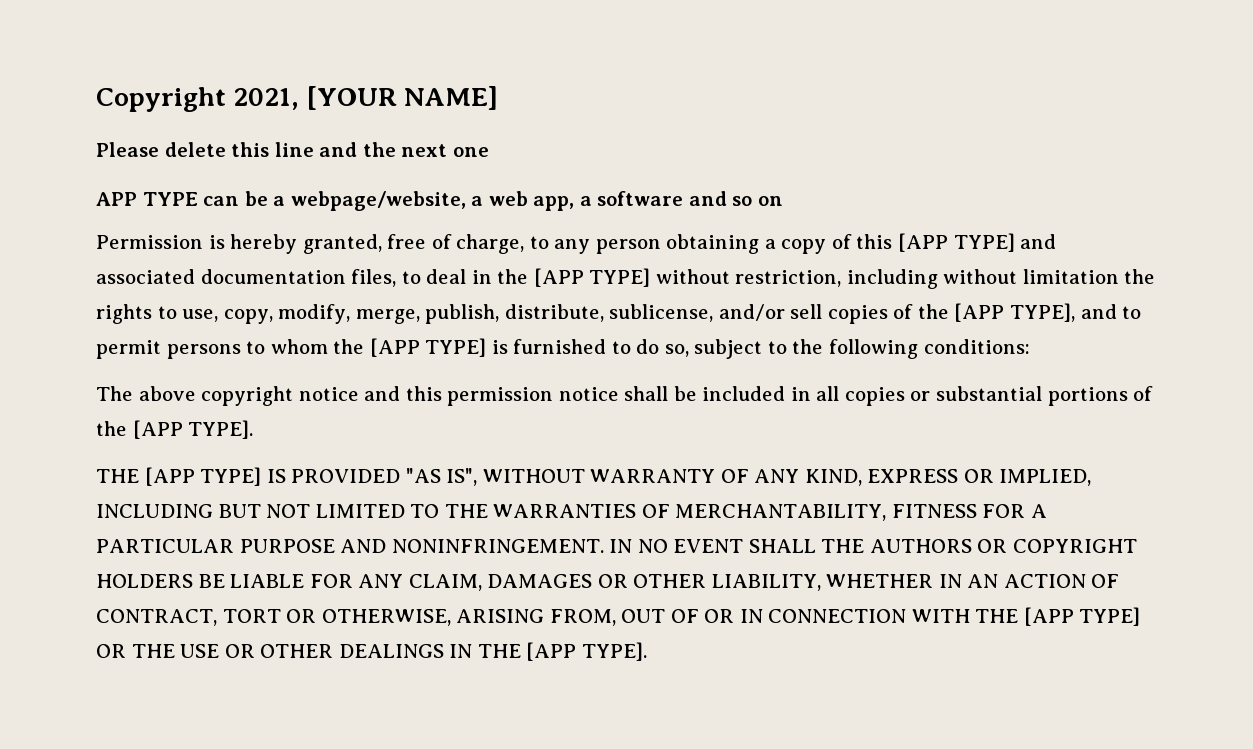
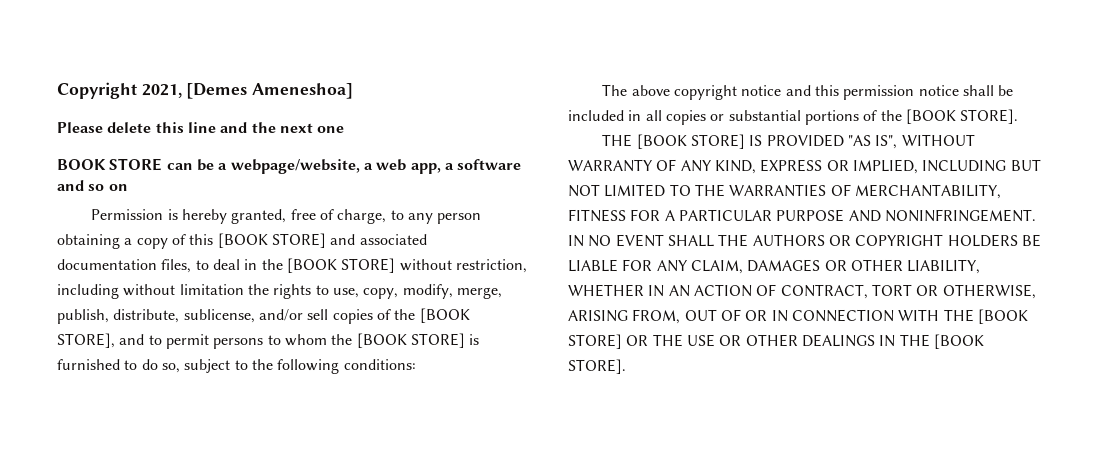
- Copyright 2021, [YOUR NAME]
+ Copyright 2021, [Demes Ameneshoa]
- APP TYPE can be a webpage/website, a web app, a software and so on
+ BOOK STORE can be a webpage/website, a web app, a software and so on
- Permission is hereby granted, free of charge, to any person obtaining a copy of this [APP TYPE] and associated documentation files, to deal in the [APP TYPE] without restriction, including without limitation the rights to use, copy, modify, merge, publish, distribute, sublicense, and/or sell copies of the [APP TYPE], and to permit persons to whom the [APP TYPE] is furnished to do so, subject to the following conditions:
+ Permission is hereby granted, free of charge, to any person obtaining a copy of this [BOOK STORE] and associated documentation files, to deal in the [BOOK STORE] without restriction, including without limitation the rights to use, copy, modify, merge, publish, distribute, sublicense, and/or sell copies of the [BOOK STORE], and to permit persons to whom the [BOOK STORE] is furnished to do so, subject to the following conditions:
- The above copyright notice and this permission notice shall be included in all copies or substantial portions of the [APP TYPE].
- THE [APP TYPE] IS PROVIDED "AS IS", WITHOUT WARRANTY OF ANY KIND, EXPRESS OR IMPLIED, INCLUDING BUT NOT LIMITED TO THE WARRANTIES OF MERCHANTABILITY, FITNESS FOR A PARTICULAR PURPOSE AND NONINFRINGEMENT.
+ The above copyright notice and this permission notice shall be included in all copies or substantial portions of the [BOOK STORE].
+ THE [BOOK STORE] IS PROVIDED "AS IS", WITHOUT WARRANTY OF ANY KIND, EXPRESS OR IMPLIED, INCLUDING BUT NOT LIMITED TO THE WARRANTIES OF MERCHANTABILITY, FITNESS FOR A PARTICULAR PURPOSE AND NONINFRINGEMENT.
- IN NO EVENT SHALL THE AUTHORS OR COPYRIGHT HOLDERS BE LIABLE FOR ANY CLAIM, DAMAGES OR OTHER LIABILITY, WHETHER IN AN ACTION OF CONTRACT, TORT OR OTHERWISE, ARISING FROM, OUT OF OR IN CONNECTION WITH THE [APP TYPE] OR THE USE OR OTHER DEALINGS IN THE [APP TYPE].
+ IN NO EVENT SHALL THE AUTHORS OR COPYRIGHT HOLDERS BE LIABLE FOR ANY CLAIM, DAMAGES OR OTHER LIABILITY, WHETHER IN AN ACTION OF CONTRACT, TORT OR OTHERWISE, ARISING FROM, OUT OF OR IN CONNECTION WITH THE [BOOK STORE] OR THE USE OR OTHER DEALINGS IN THE [BOOK STORE].

